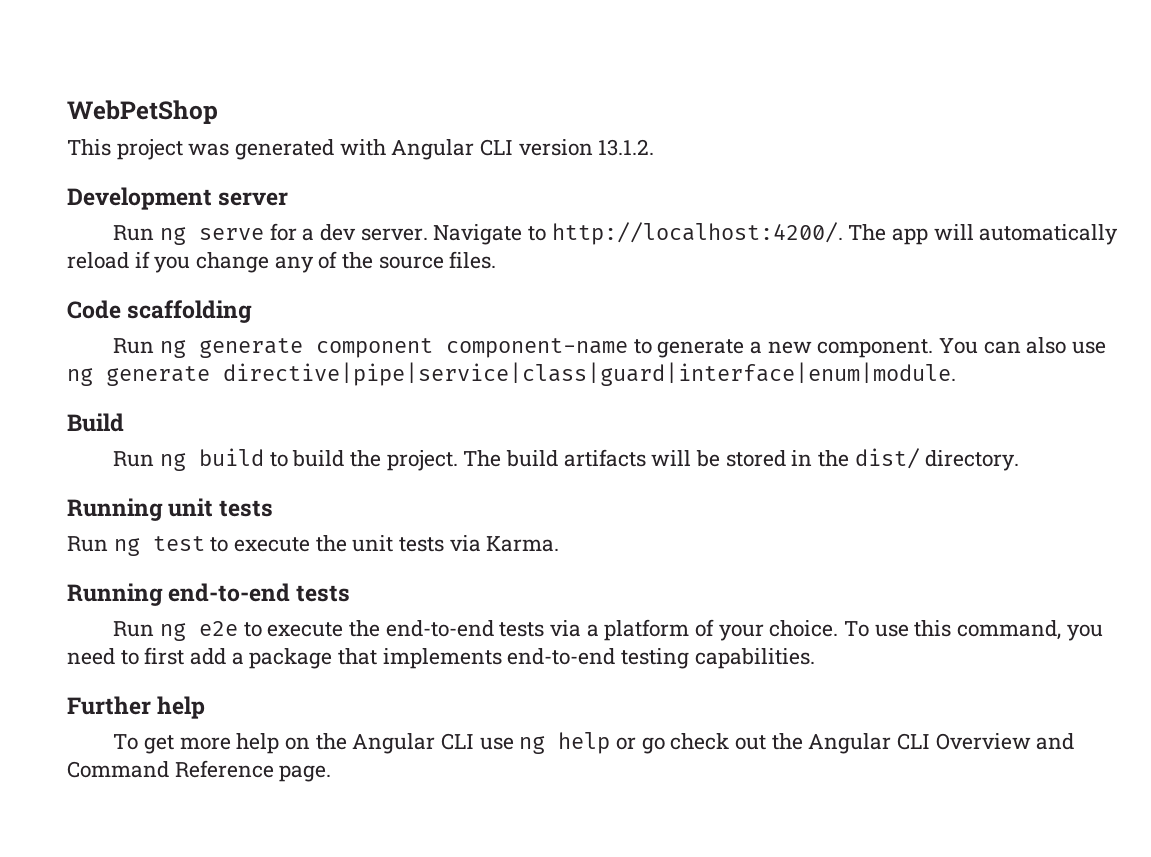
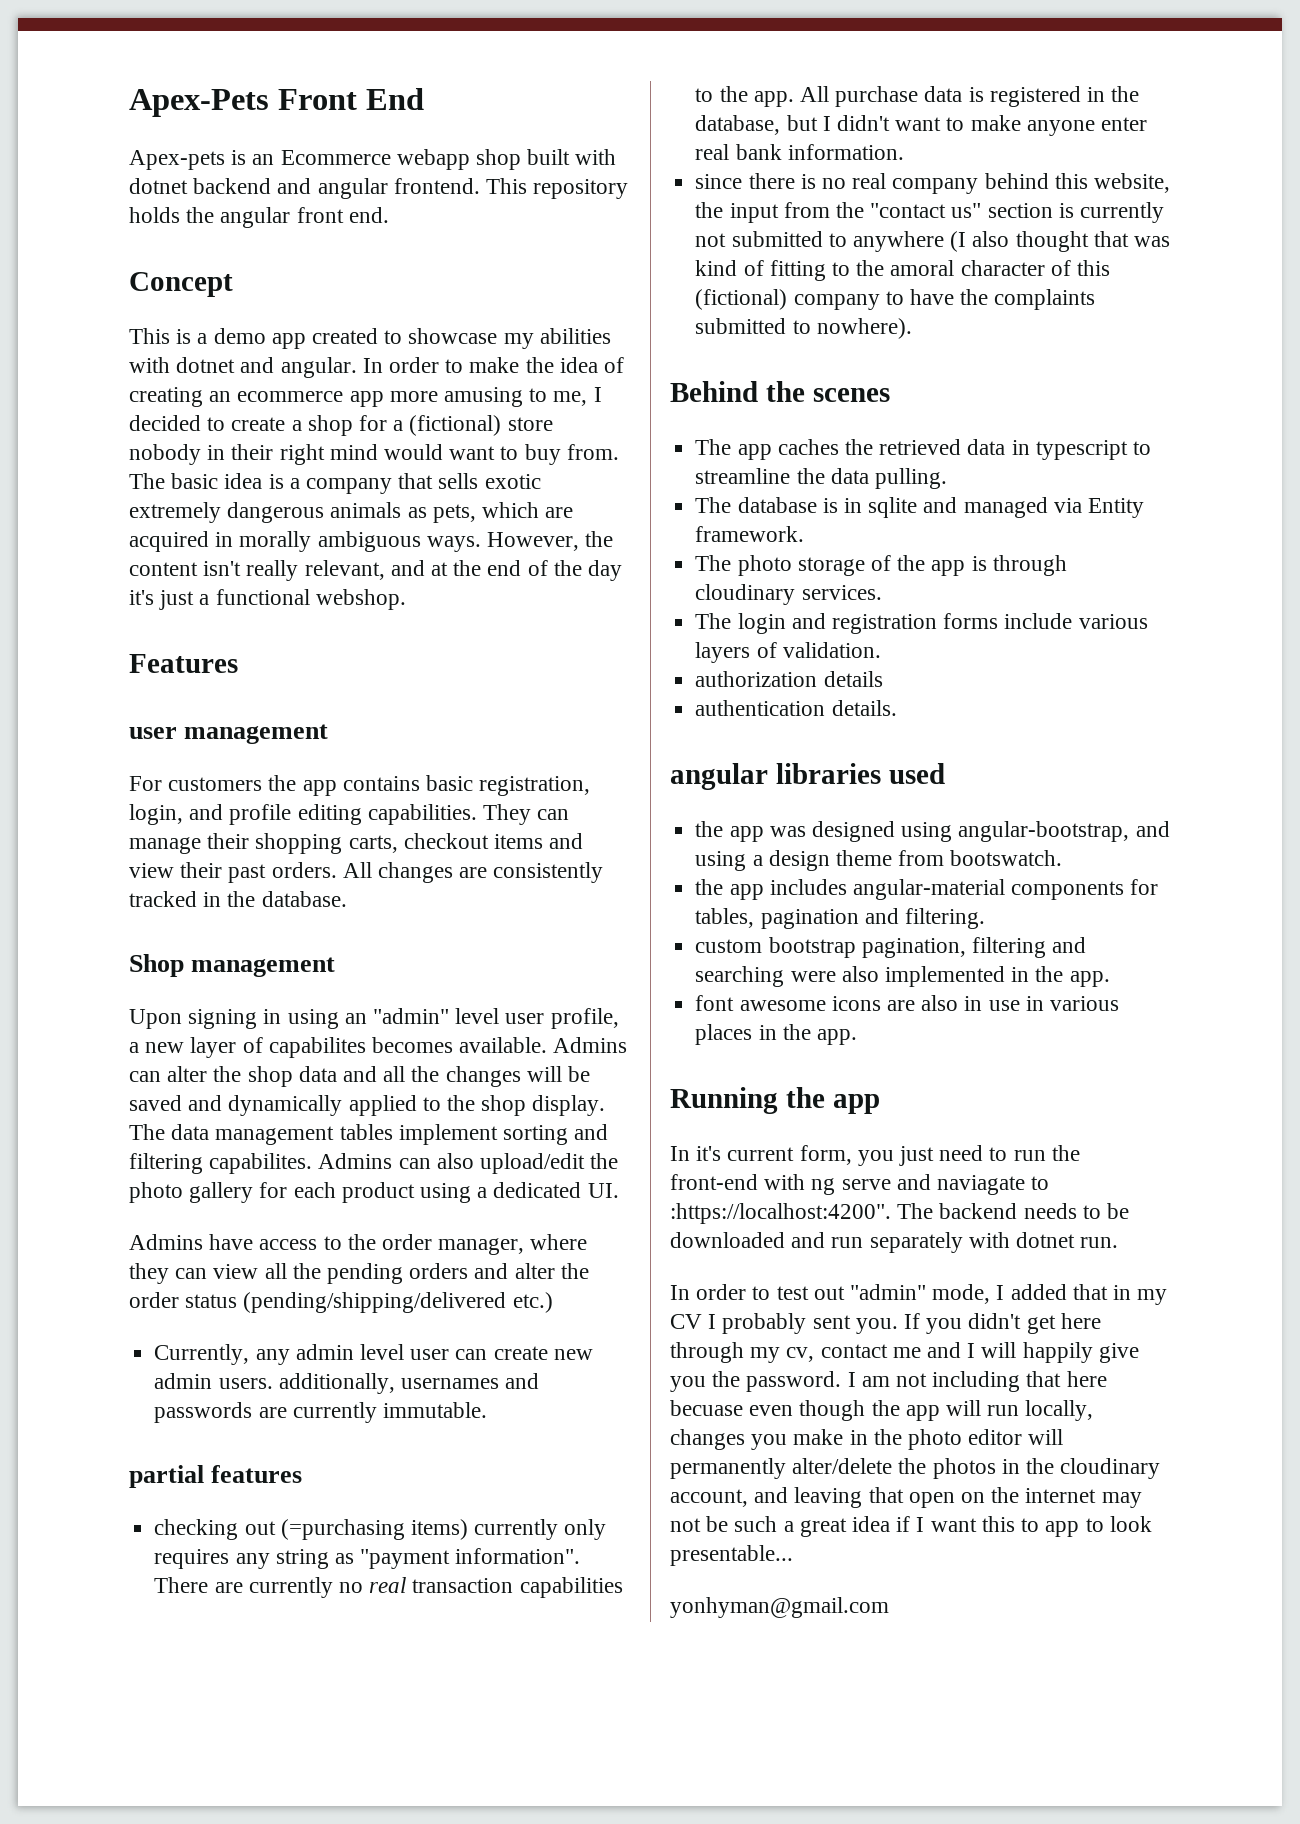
- WebPetShop
- This project was generated with Angular CLI version 13.1.2.
- Development server
- Run ng serve for a dev server. Navigate to http://localhost:4200/. The app will automatically reload if you change any of the source files.
- Code scaffolding
- Run ng generate component component-name to generate a new component. You can also use ng generate directive|pipe|service|class|guard|interface|enum|module.
- Build
- Run ng build to build the project. The build artifacts will be stored in the dist/ directory.
- Running unit tests
- Run ng test to execute the unit tests via Karma.
- Running end-to-end tests
- Run ng e2e to execute the end-to-end tests via a platform of your choice. To use this command, you need to first add a package that implements end-to-end testing capabilities.
- Further help
- To get more help on the Angular CLI use ng help or go check out the Angular CLI Overview and Command Reference page.
+ Apex-Pets Front End
+ Apex-pets is an Ecommerce webapp shop built with dotnet backend and angular frontend. This repository holds the angular front end.
+ Concept
+ This is a demo app created to showcase my abilities with dotnet and angular. In order to make the idea of creating an ecommerce app more amusing to me, I decided to create a shop for a (fictional) store nobody in their right mind would want to buy from. The basic idea is a company that sells exotic extremely dangerous animals as pets, which are acquired in morally ambiguous ways. However, the content isn't really relevant, and at the end of the day it's just a functional webshop.
+ Features
+ user management
+ For customers the app contains basic registration, login, and profile editing capabilities. They can manage their shopping carts, checkout items and view their past orders. All changes are consistently tracked in the database.
+ Shop management
+ Upon signing in using an "admin" level user profile, a new layer of capabilites becomes available. Admins can alter the shop data and all the changes will be saved and dynamically applied to the shop display. The data management tables implement sorting and filtering capabilites. Admins can also upload/edit the photo gallery for each product using a dedicated UI.
+ Admins have access to the order manager, where they can view all the pending orders and alter the order status (pending/shipping/delivered etc.)
+ Currently, any admin level user can create new admin users. additionally, usernames and passwords are currently immutable.
+ partial features
+ checking out (=purchasing items) currently only requires any string as "payment information". There are currently no real transaction capabilities to the app. All purchase data is registered in the database, but I didn't want to make anyone enter real bank information.
+ since there is no real company behind this website, the input from the "contact us" section is currently not submitted to anywhere (I also thought that was kind of fitting to the amoral character of this (fictional) company to have the complaints submitted to nowhere).
+ Behind the scenes
+ The app caches the retrieved data in typescript to streamline the data pulling.
+ The database is in sqlite and managed via Entity framework.
+ The photo storage of the app is through cloudinary services.
+ The login and registration forms include various layers of validation.
+ authorization details
+ authentication details.
+ angular libraries used
+ the app was designed using angular-bootstrap, and using a design theme from bootswatch.
+ the app includes angular-material components for tables, pagination and filtering.
+ custom bootstrap pagination, filtering and searching were also implemented in the app.
+ font awesome icons are also in use in various places in the app.
+ Running the app
+ In it's current form, you just need to run the front-end with ng serve and naviagate to :https://localhost:4200". The backend needs to be downloaded and run separately with dotnet run.
+ In order to test out "admin" mode, I added that in my CV I probably sent you. If you didn't get here through my cv, contact me and I will happily give you the password. I am not including that here becuase even though the app will run locally, changes you make in the photo editor will permanently alter/delete the photos in the cloudinary account, and leaving that open on the internet may not be such a great idea if I want this to app to look presentable...
+ yonhyman@gmail.com

